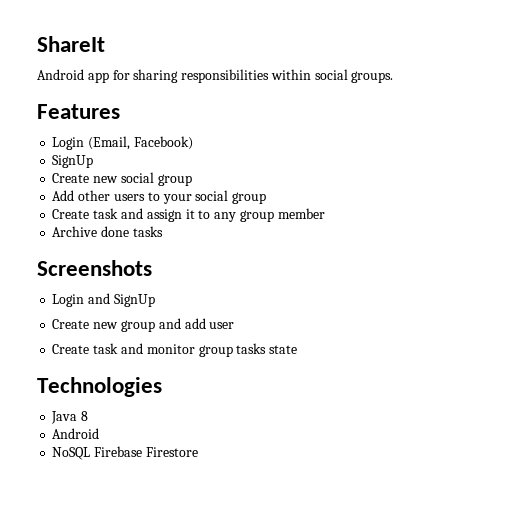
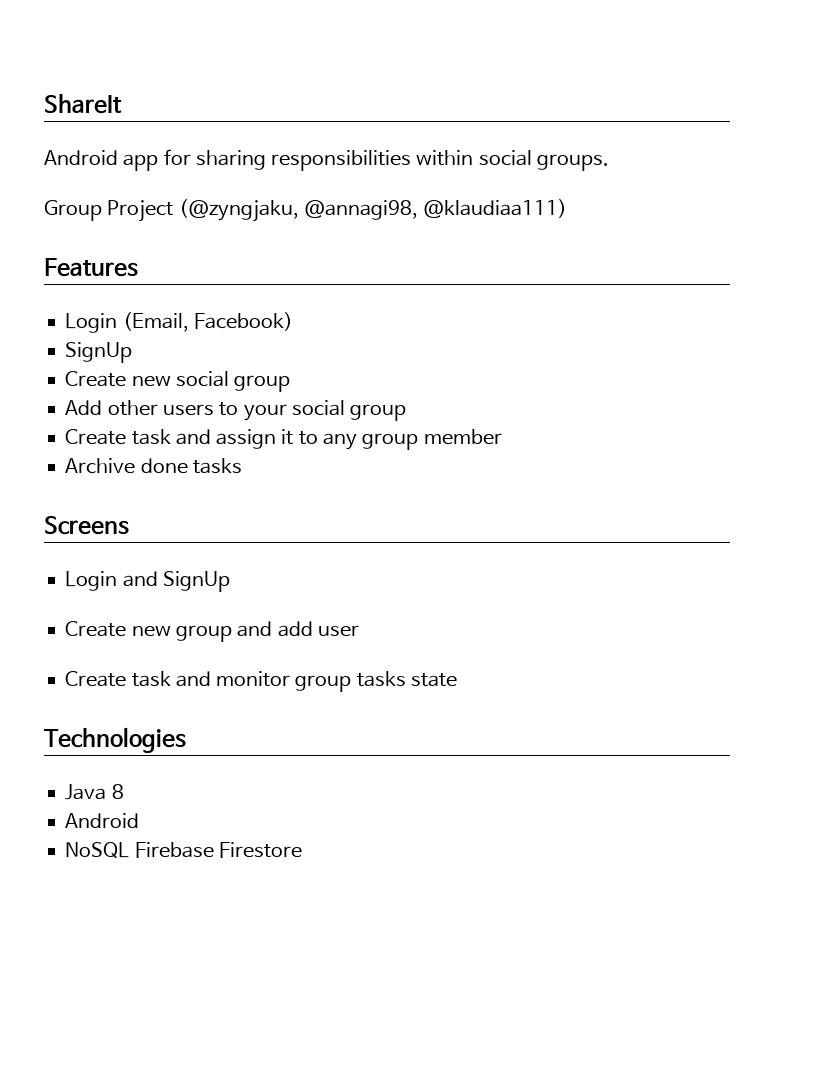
+ Group Project (@zyngjaku, @annagi98, @klaudiaa111)
- Screenshots
+ Screens

